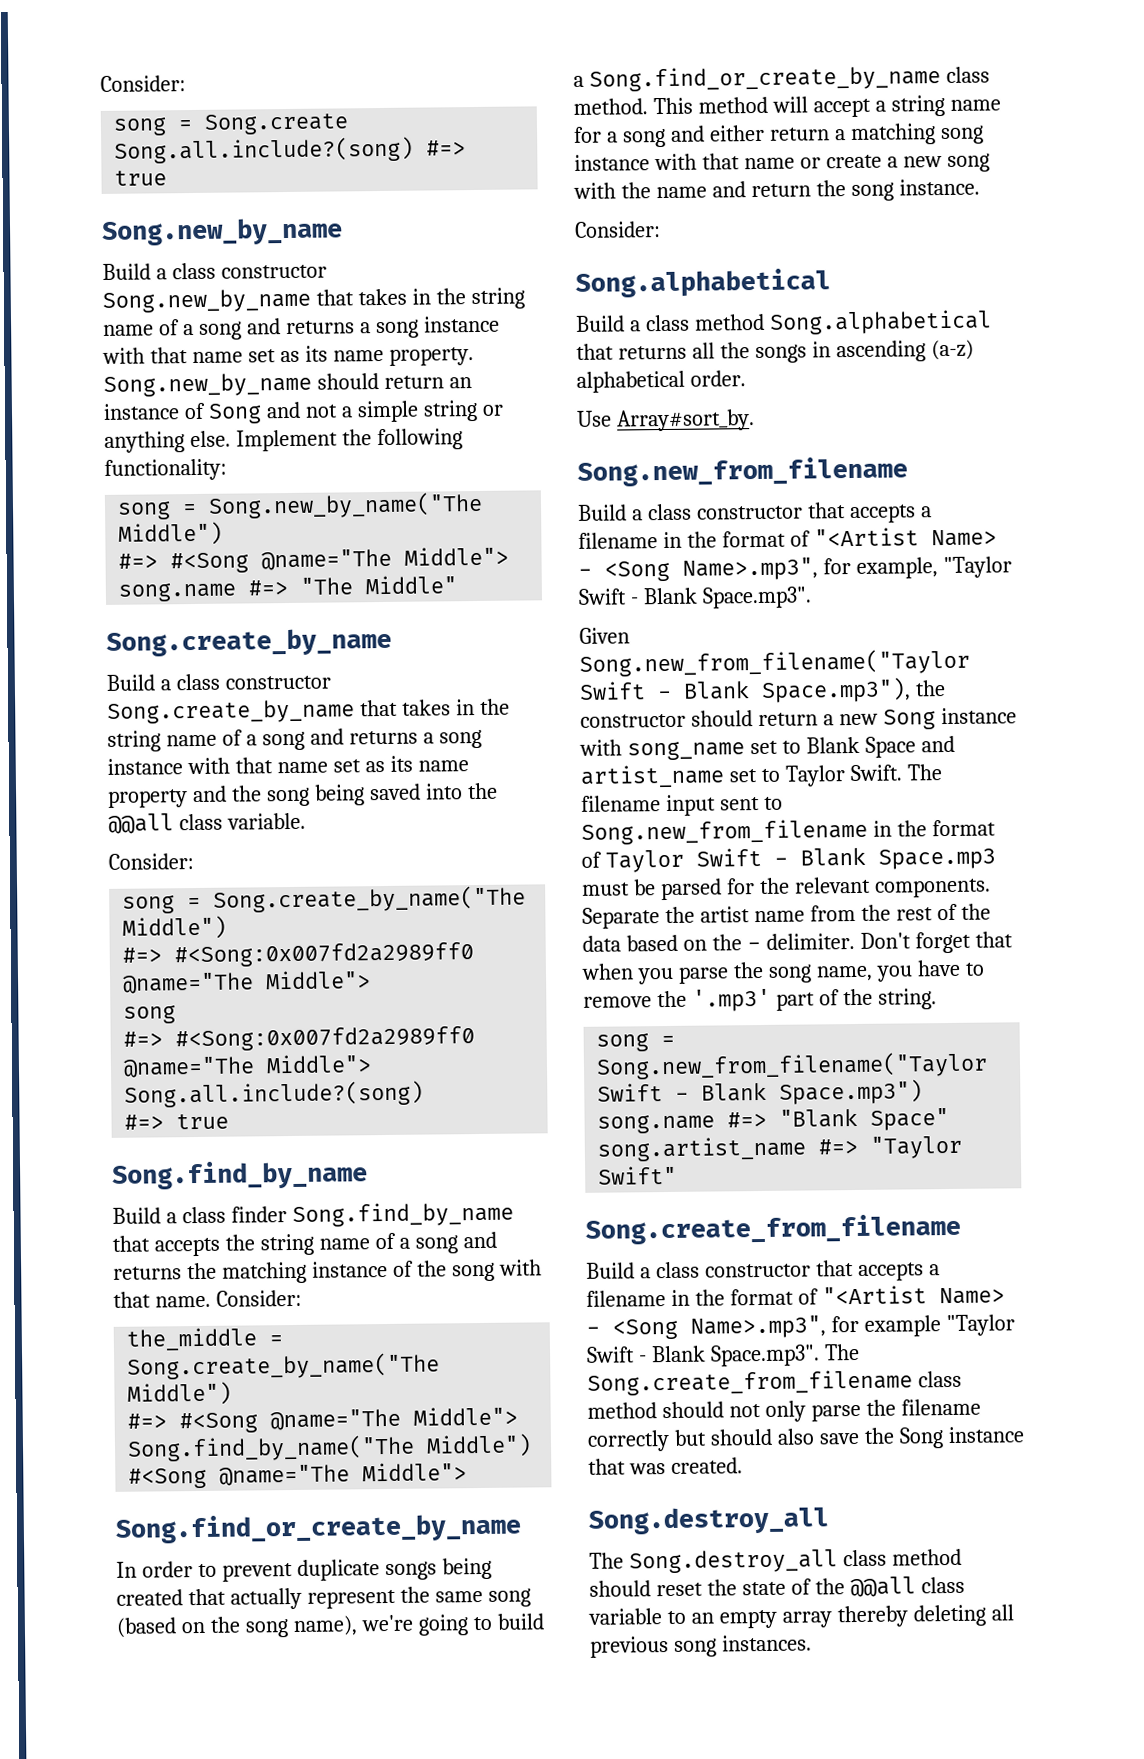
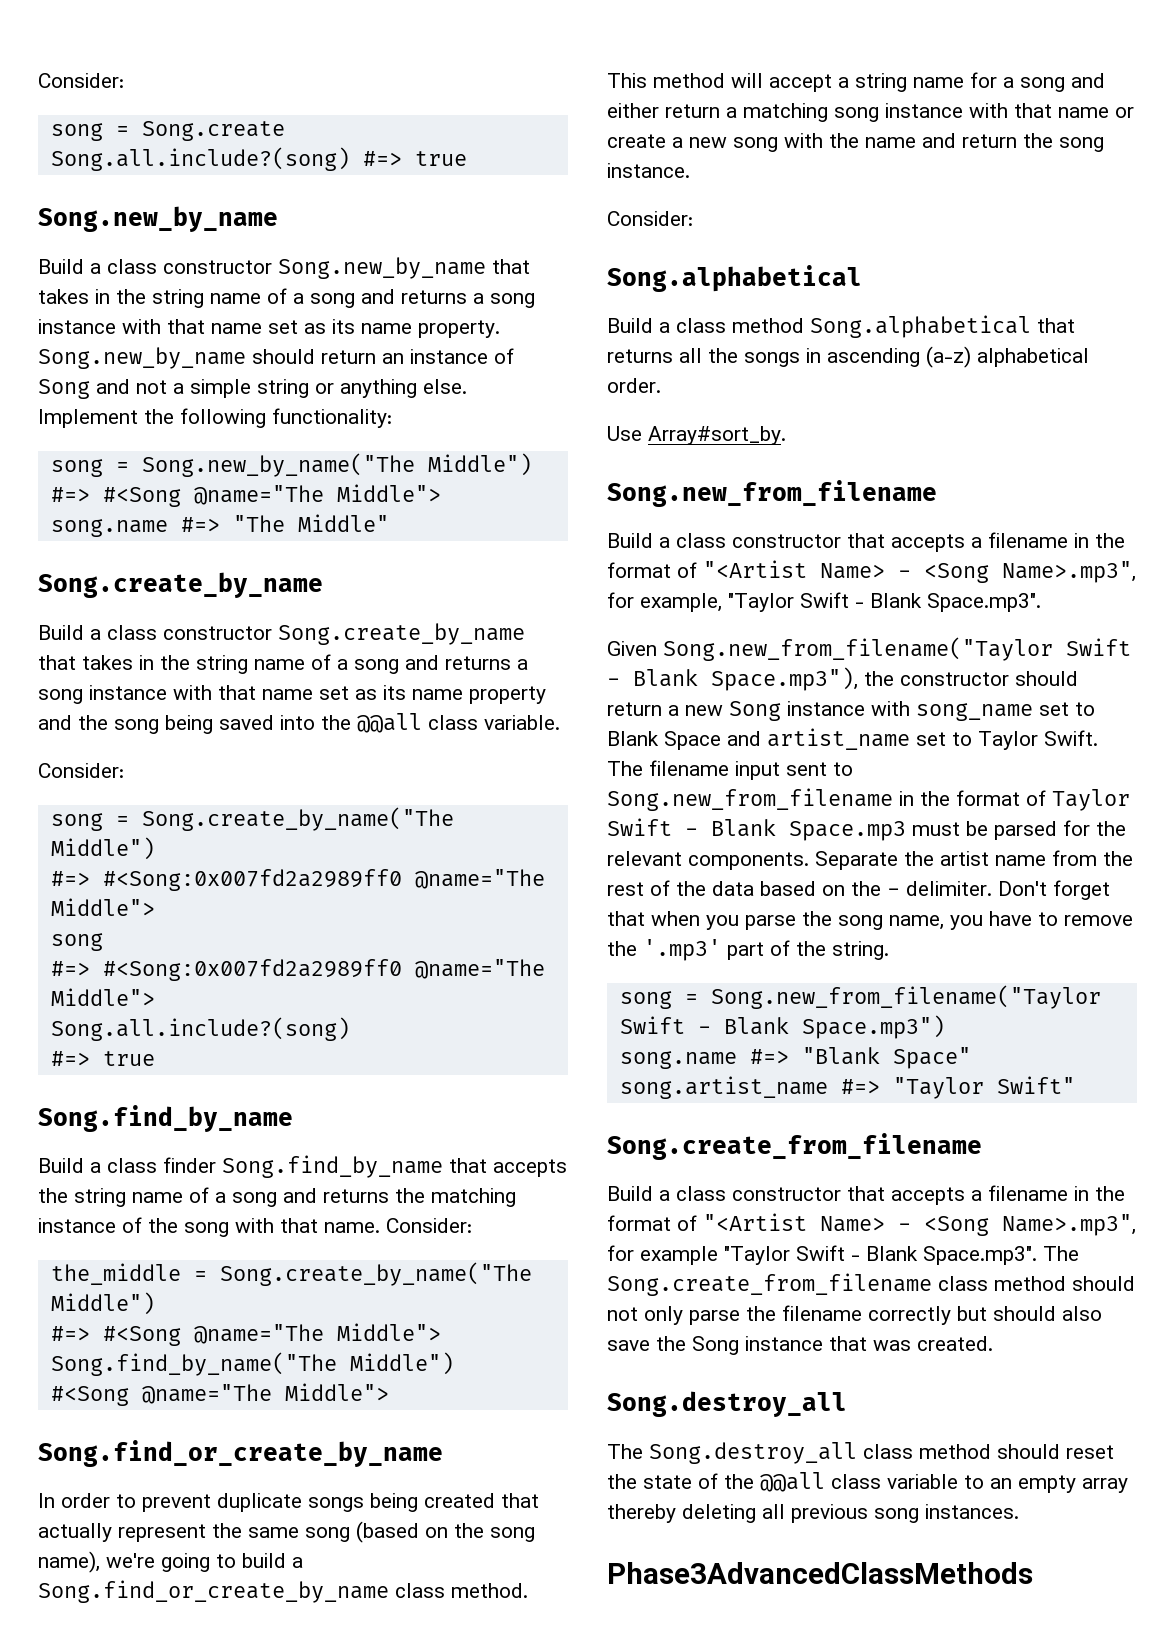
+ Phase3AdvancedClassMethods

